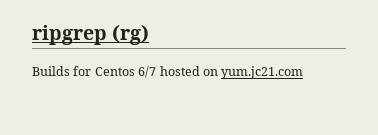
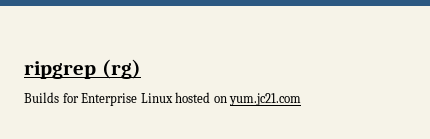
- Builds for Centos 6/7 hosted on yum.jc21.com
+ Builds for Enterprise Linux hosted on yum.jc21.com

